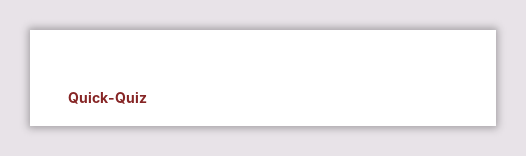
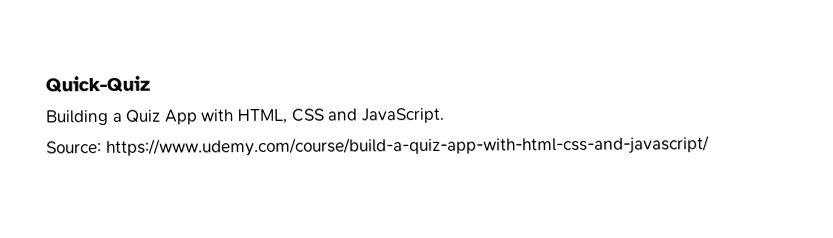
+ Building a Quiz App with HTML, CSS and JavaScript.
+ Source: https://www.udemy.com/course/build-a-quiz-app-with-html-css-and-javascript/

